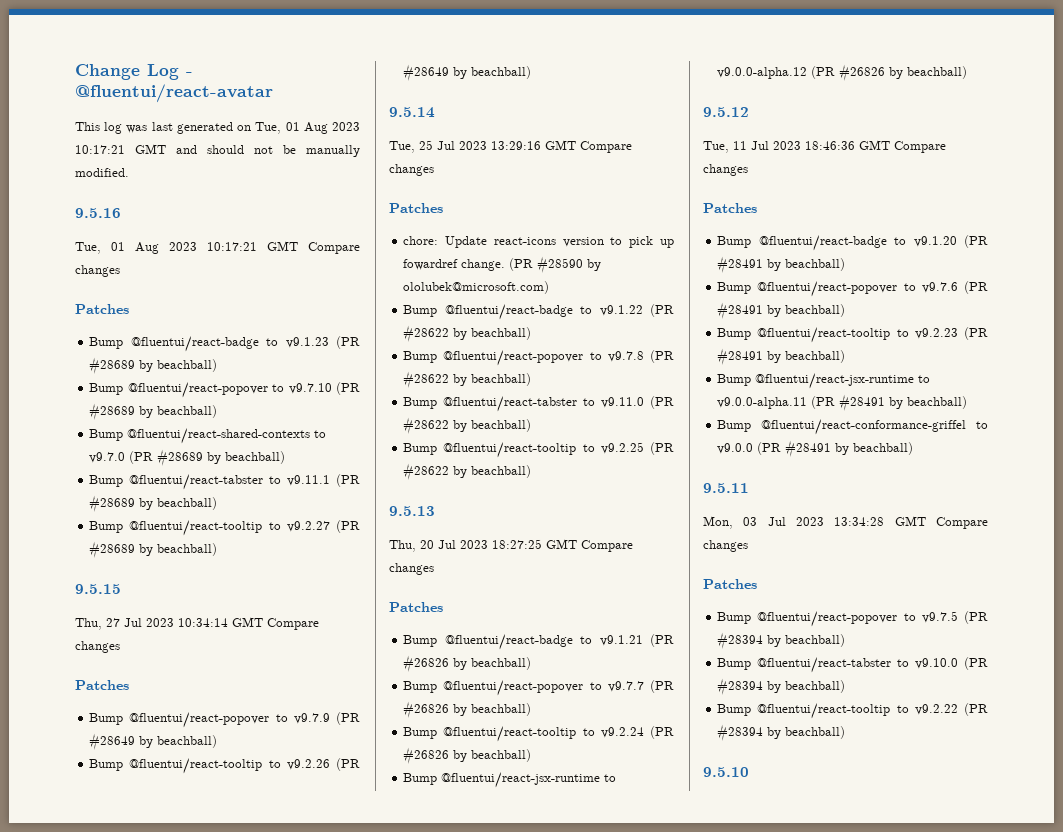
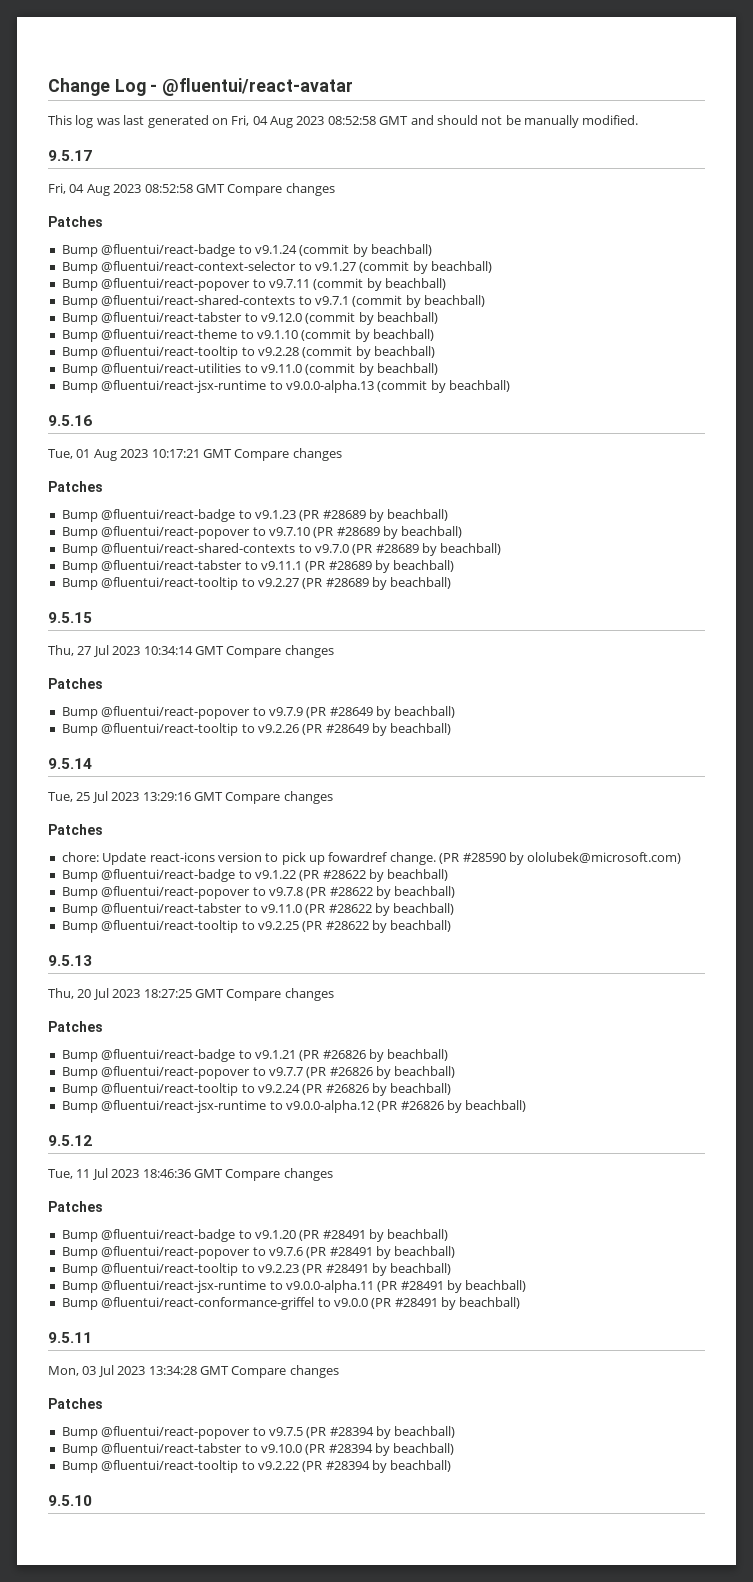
- This log was last generated on Tue, 01 Aug 2023 10:17:21 GMT and should not be manually modified.
+ This log was last generated on Fri, 04 Aug 2023 08:52:58 GMT and should not be manually modified.
+ 9.5.17
+ Fri, 04 Aug 2023 08:52:58 GMT Compare changes
+ Patches
+ Bump @fluentui/react-badge to v9.1.24 (commit by beachball)
+ Bump @fluentui/react-context-selector to v9.1.27 (commit by beachball)
+ Bump @fluentui/react-popover to v9.7.11 (commit by beachball)
+ Bump @fluentui/react-shared-contexts to v9.7.1 (commit by beachball)
+ Bump @fluentui/react-tabster to v9.12.0 (commit by beachball)
+ Bump @fluentui/react-theme to v9.1.10 (commit by beachball)
+ Bump @fluentui/react-tooltip to v9.2.28 (commit by beachball)
+ Bump @fluentui/react-utilities to v9.11.0 (commit by beachball)
+ Bump @fluentui/react-jsx-runtime to v9.0.0-alpha.13 (commit by beachball)

